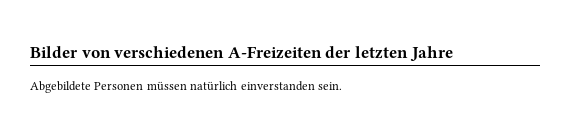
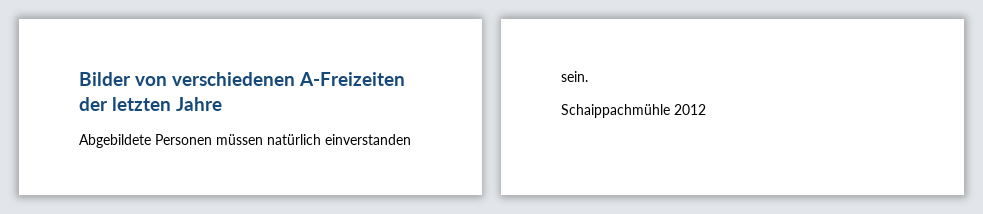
+ Schaippachmühle 2012

